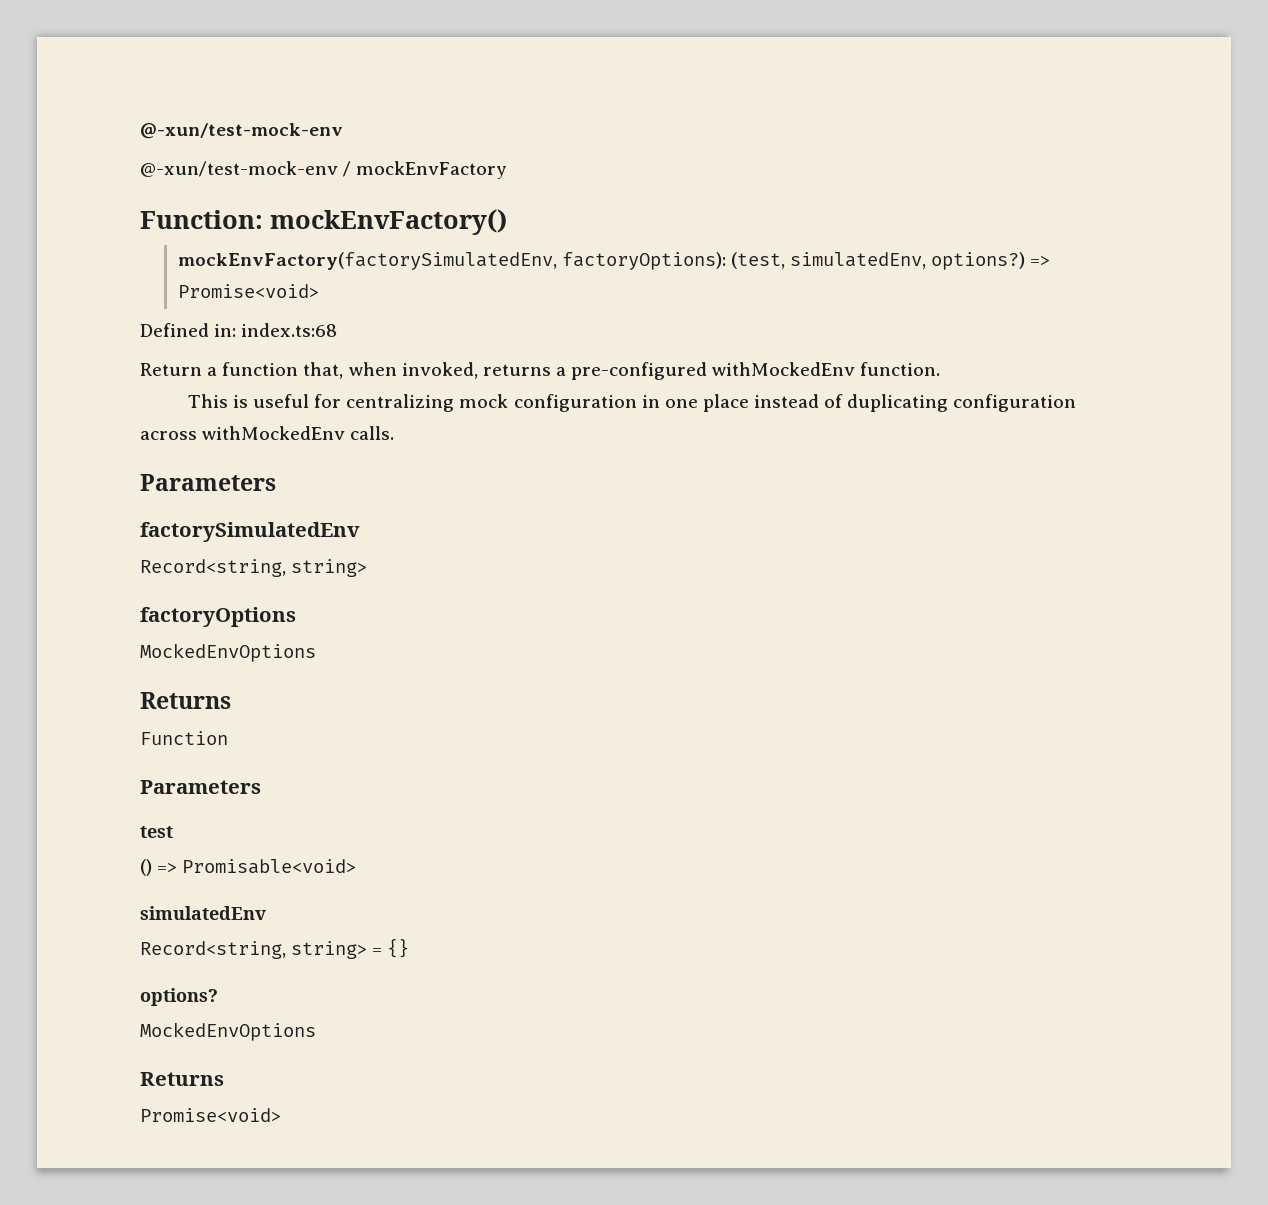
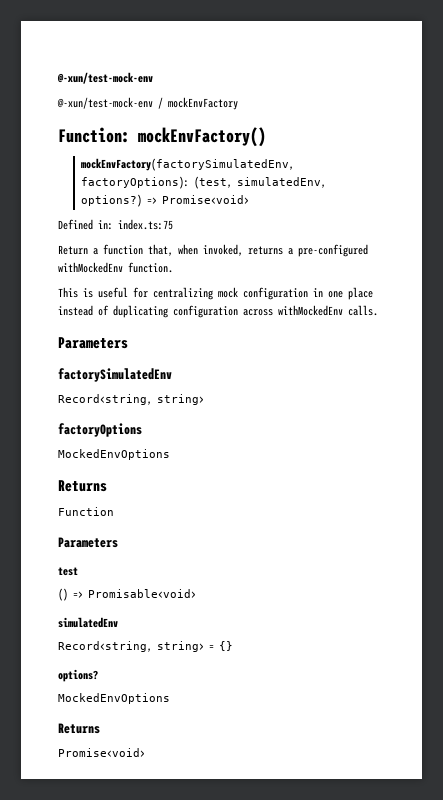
- Defined in: index.ts:68
+ Defined in: index.ts:75

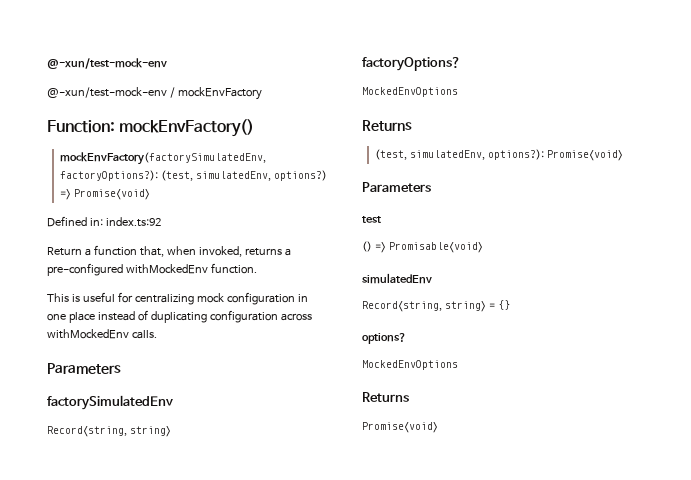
- mockEnvFactory(factorySimulatedEnv, factoryOptions): (test, simulatedEnv, options?)
+ mockEnvFactory(factorySimulatedEnv, factoryOptions?): (test, simulatedEnv, options?)
- Defined in: index.ts:75
+ Defined in: index.ts:92
- factoryOptions
+ factoryOptions?
  MockedEnvOptions
  Returns
- Function
+ (test, simulatedEnv, options?): Promise<void>

